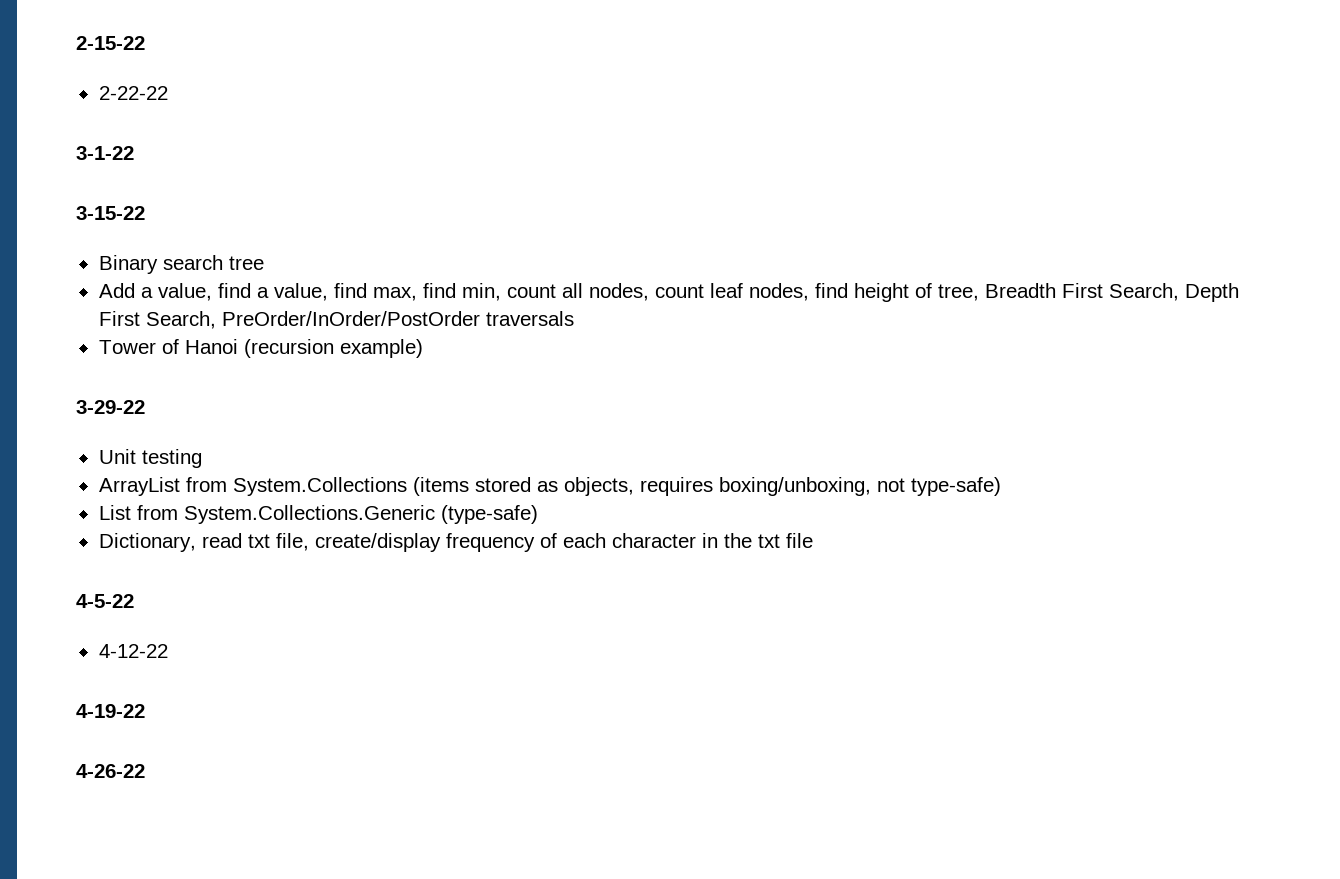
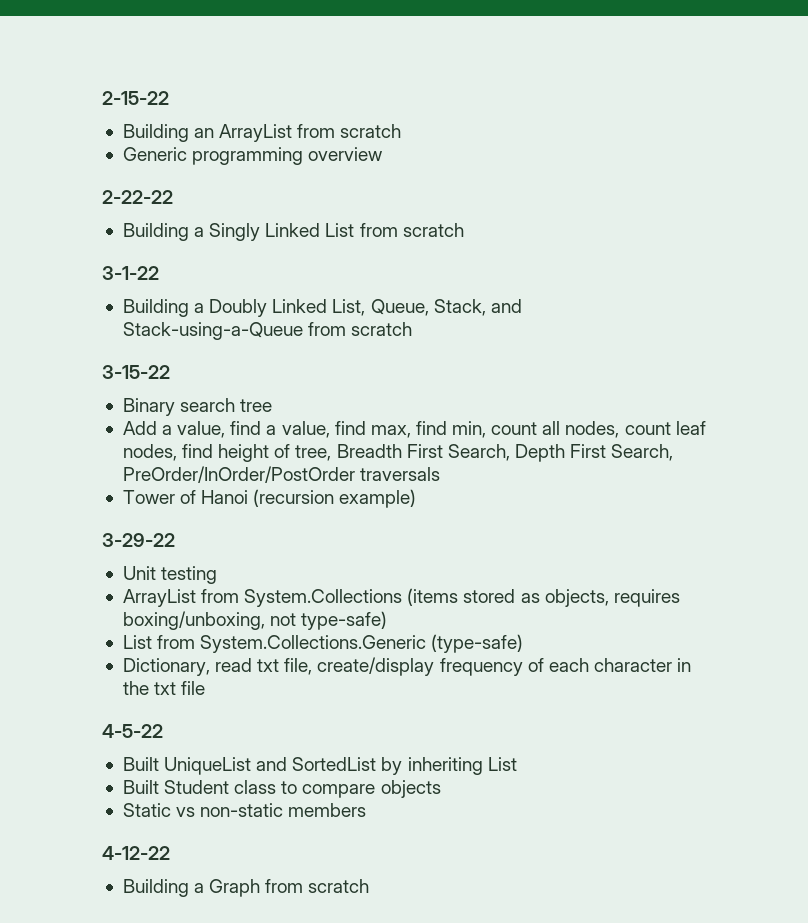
+ Building an ArrayList from scratch
+ Generic programming overview
  2-22-22
+ Building a Singly Linked List from scratch
  3-1-22
+ Building a Doubly Linked List, Queue, Stack, and Stack-using-a-Queue from scratch
+ Built UniqueList and SortedList by inheriting List
+ Built Student class to compare objects
+ Static vs non-static members
  4-12-22
- 4-19-22
- 4-26-22
+ Building a Graph from scratch

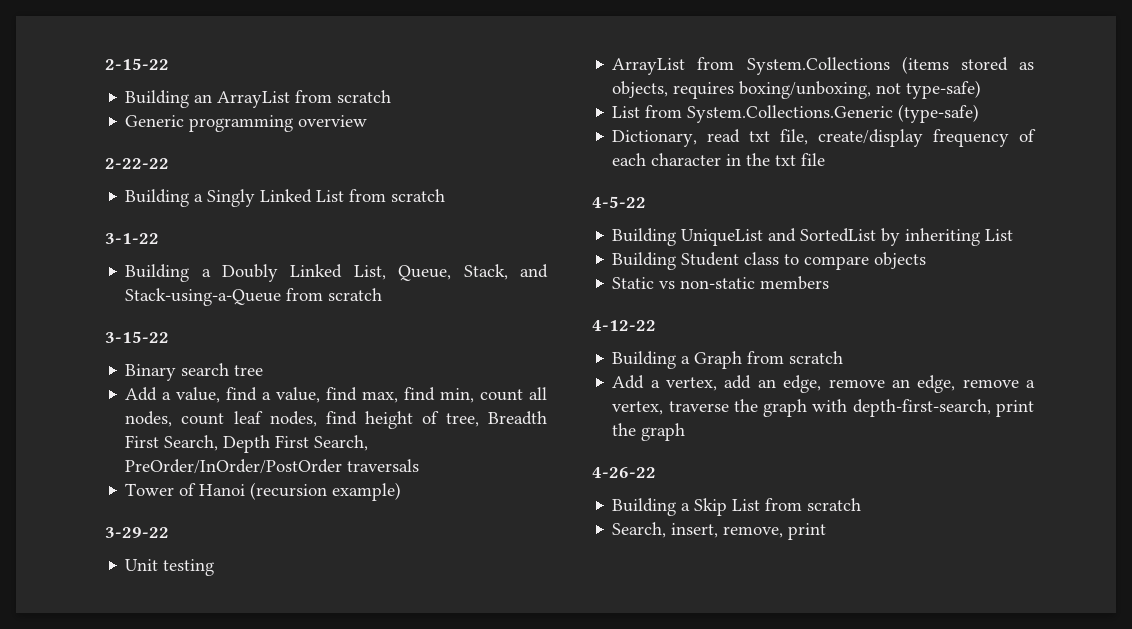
- Built UniqueList and SortedList by inheriting List
+ Building UniqueList and SortedList by inheriting List
- Built Student class to compare objects
+ Building Student class to compare objects
+ Add a vertex, add an edge, remove an edge, remove a vertex, traverse the graph with depth-first-search, print the graph
+ 4-26-22
+ Building a Skip List from scratch
+ Search, insert, remove, print

